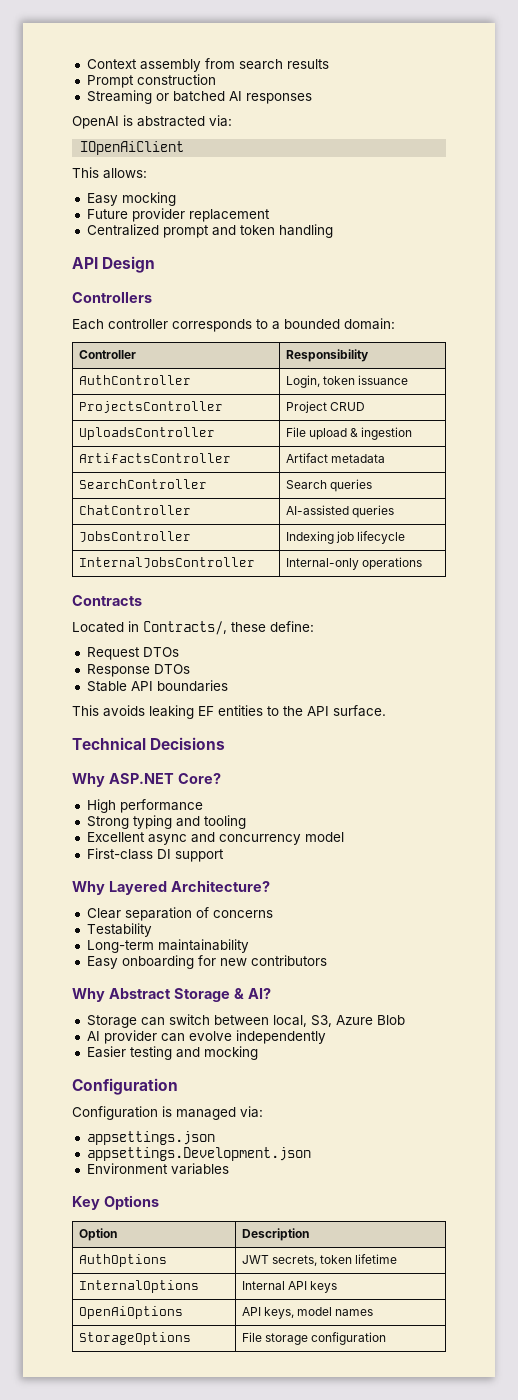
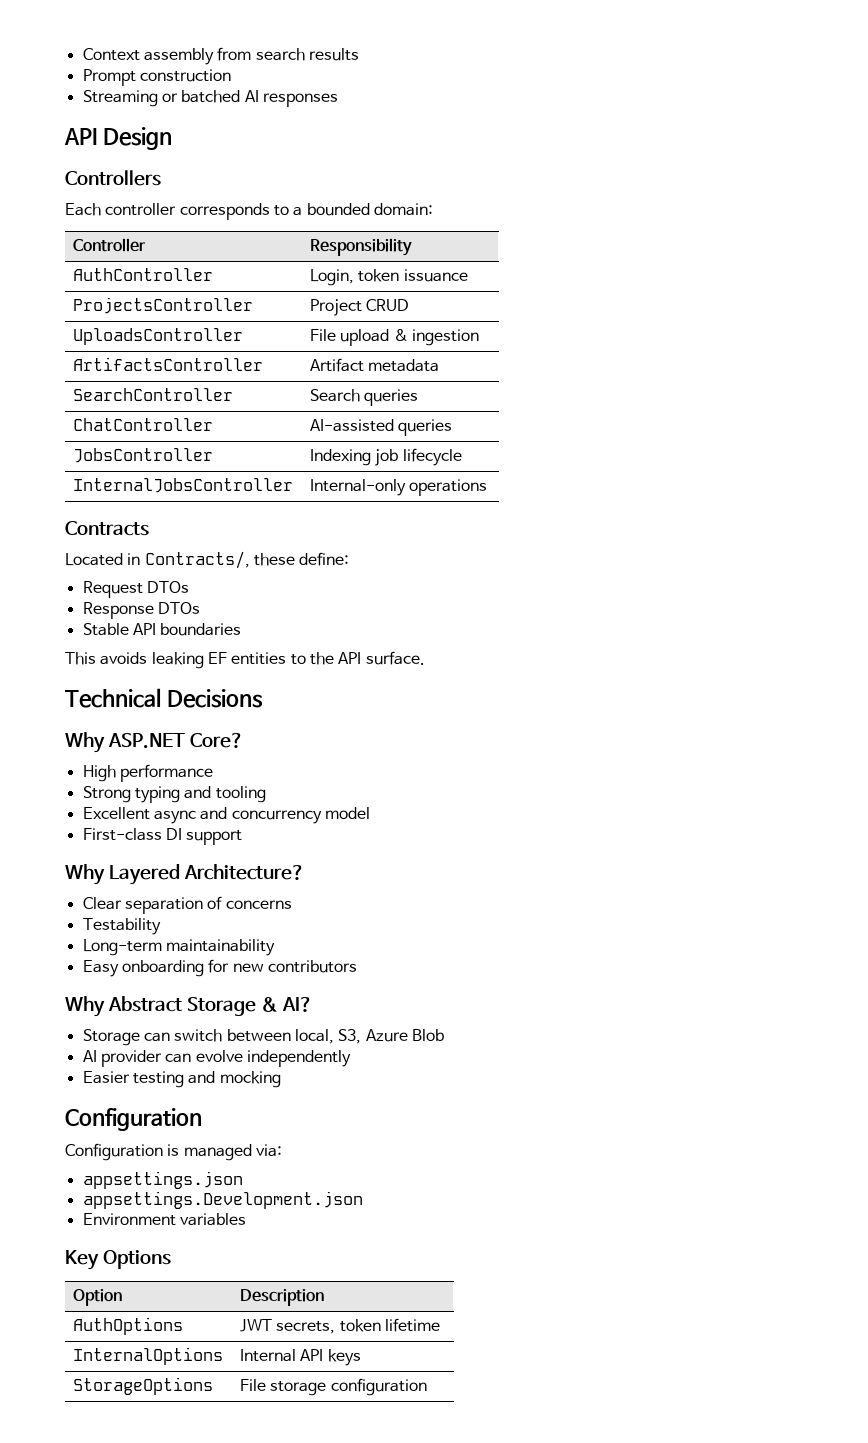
- OpenAI is abstracted via:
- IOpenAiClient
- This allows:
- Easy mocking
- Future provider replacement
- Centralized prompt and token handling
- OpenAiOptions | API keys, model names

